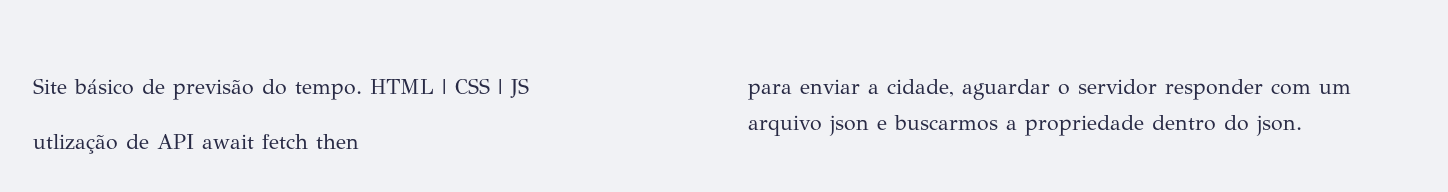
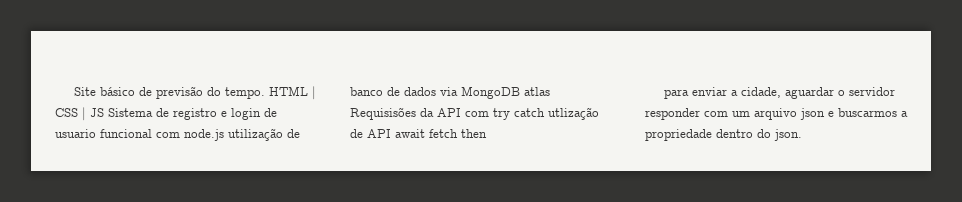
- HTML | CSS | JS
- utlização de API await fetch then
+ HTML | CSS | JS Sistema de registro e login de usuario funcional com node.js utilização de banco de dados via MongoDB atlas Requisisões da API com try catch utlização de API await fetch then

